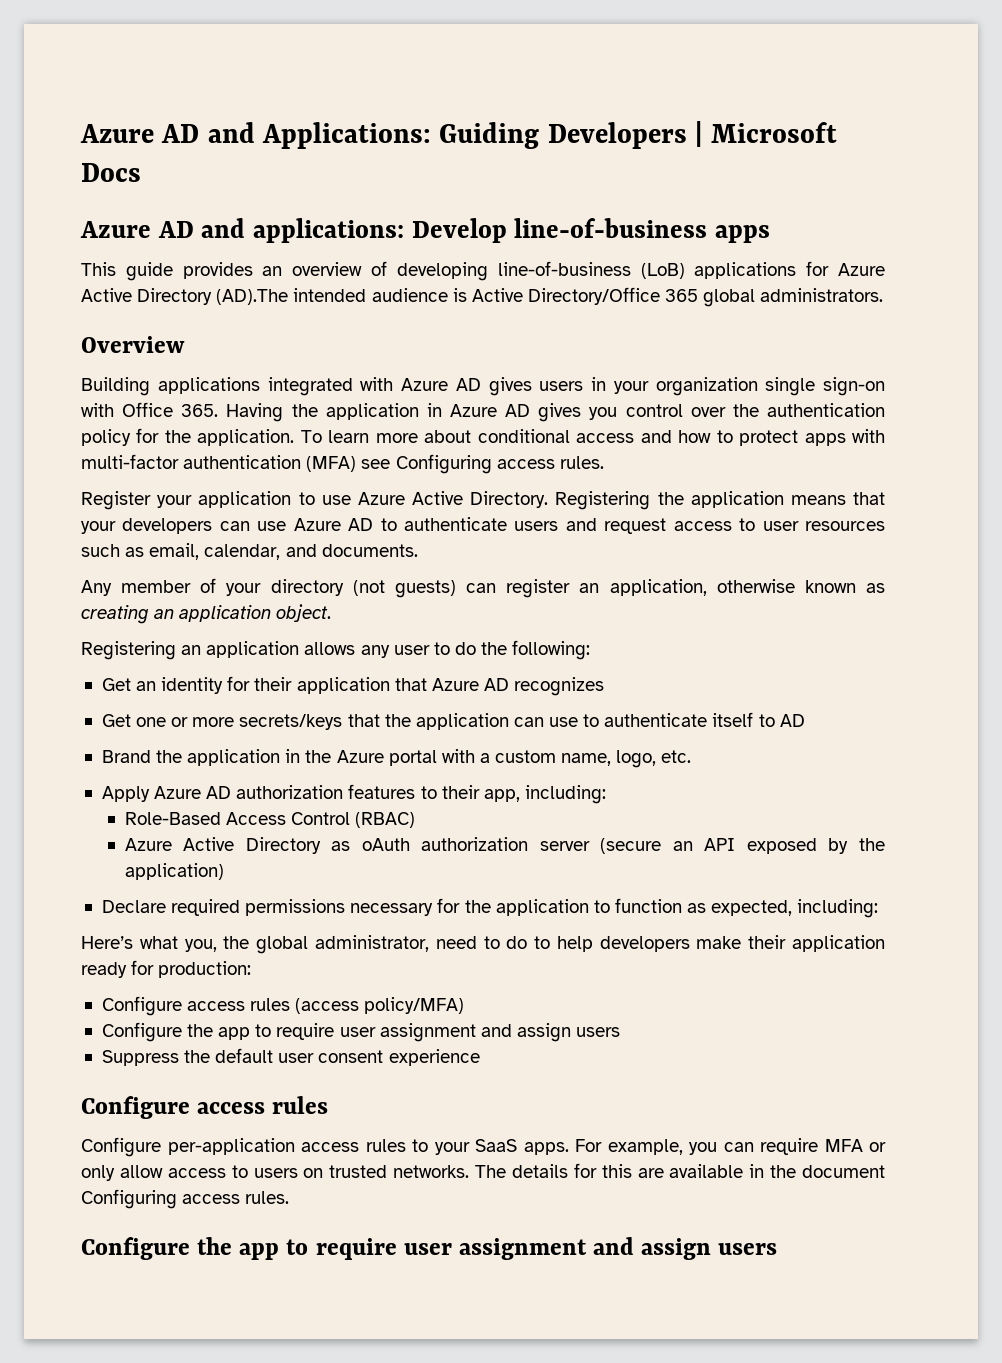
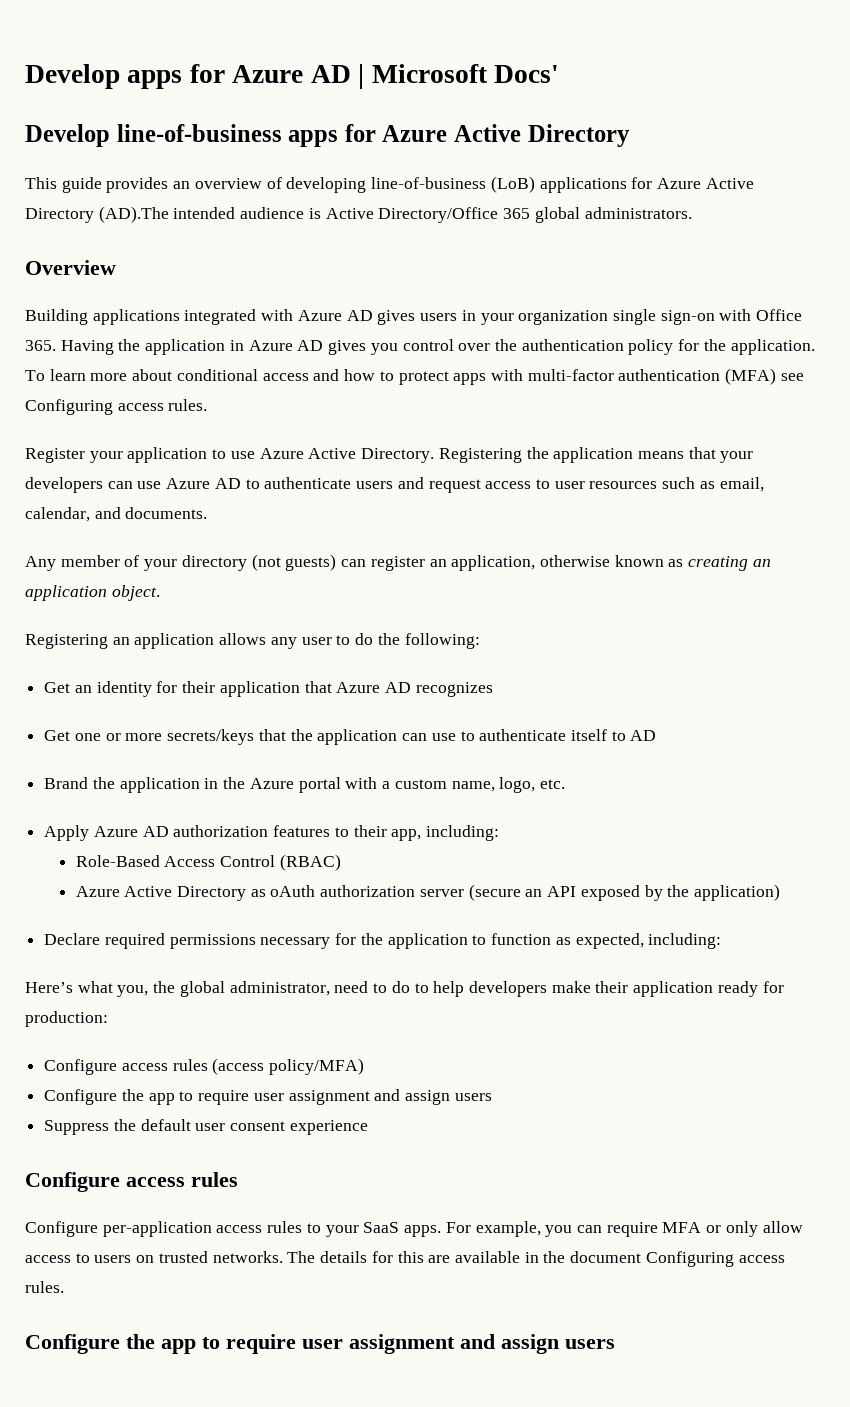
- Azure AD and Applications: Guiding Developers | Microsoft Docs
- Azure AD and applications: Develop line-of-business apps
+ Develop apps for Azure AD | Microsoft Docs'
+ Develop line-of-business apps for Azure Active Directory

